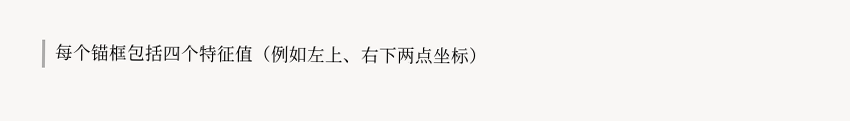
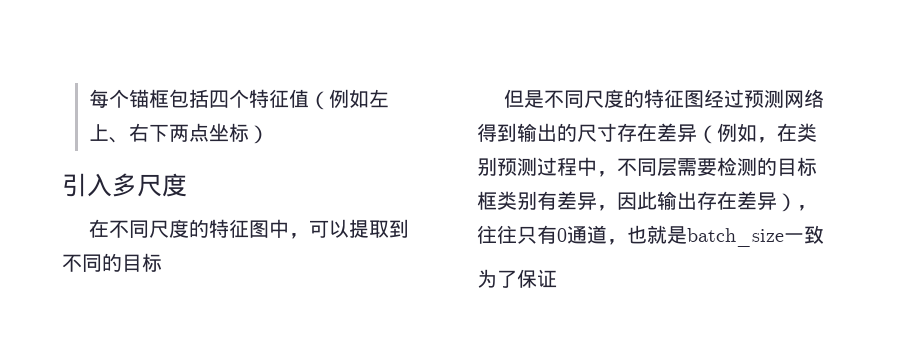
+ 引入多尺度
+ 在不同尺度的特征图中，可以提取到不同的目标
+ 但是不同尺度的特征图经过预测网络得到输出的尺寸存在差异（例如，在类别预测过程中，不同层需要检测的目标框类别有差异，因此输出存在差异），往往只有0通道，也就是batch_size一致
+ 为了保证

